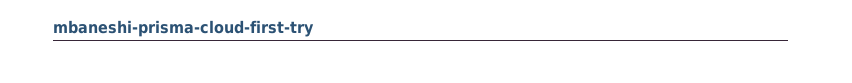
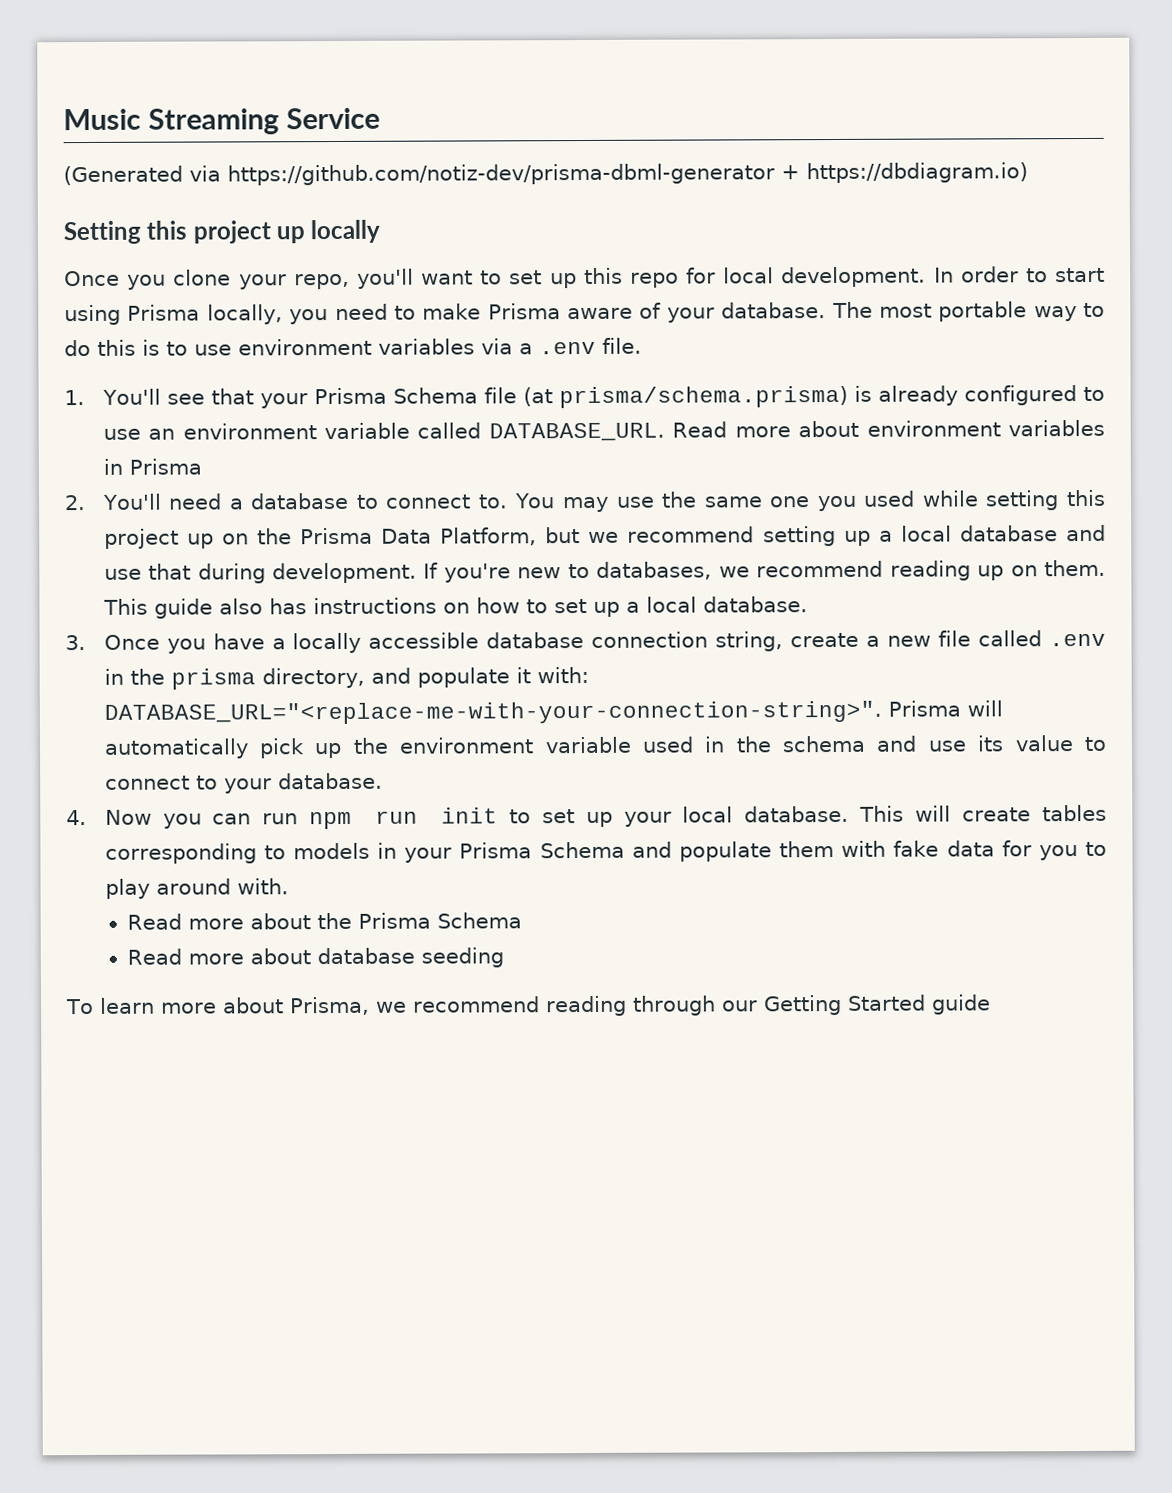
- mbaneshi-prisma-cloud-first-try
+ Music Streaming Service
+ (Generated via https://github.com/notiz-dev/prisma-dbml-generator + https://dbdiagram.io)
+ Setting this project up locally
+ Once you clone your repo, you'll want to set up this repo for local development. In order to start using Prisma locally, you need to make Prisma aware of your database. The most portable way to do this is to use environment variables via a .env file.
+ 1. You'll see that your Prisma Schema file (at prisma/schema.prisma) is already configured to use an environment variable called DATABASE_URL. Read more about environment variables in Prisma
+ 2. You'll need a database to connect to. You may use the same one you used while setting this project up on the Prisma Data Platform, but we recommend setting up a local database and use that during development. If you're new to databases, we recommend reading up on them. This guide also has instructions on how to set up a local database.
+ 3. Once you have a locally accessible database connection string, create a new file called .env in the prisma directory, and populate it with: DATABASE_URL="<replace-me-with-your-connection-string>". Prisma will automatically pick up the environment variable used in the schema and use its value to connect to your database.
+ 4. Now you can run npm run init to set up your local database. This will create tables corresponding to models in your Prisma Schema and populate them with fake data for you to play around with.
+ Read more about the Prisma Schema
+ Read more about database seeding
+ To learn more about Prisma, we recommend reading through our Getting Started guide

